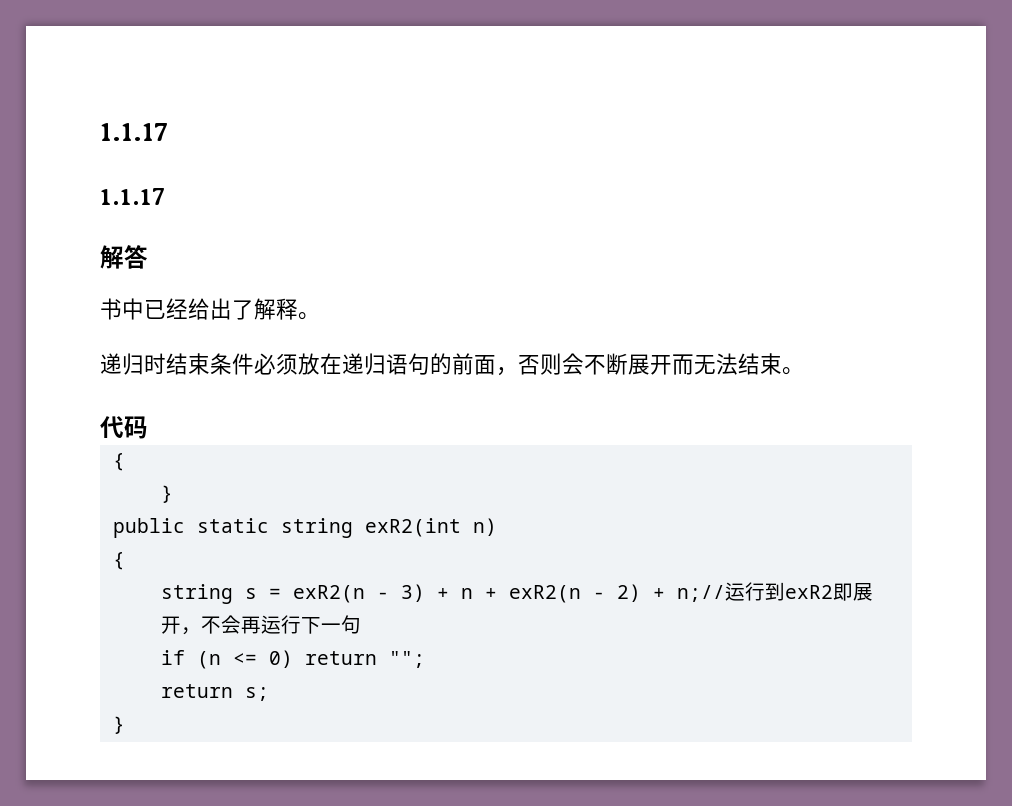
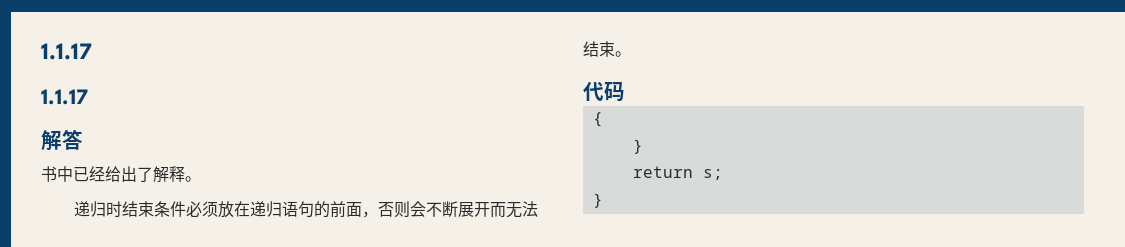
- public static string exR2(int n)
- {
- string s = exR2(n - 3) + n + exR2(n - 2) + n;//运行到exR2即展开，不会再运行下一句
- if (n <= 0) return "";

